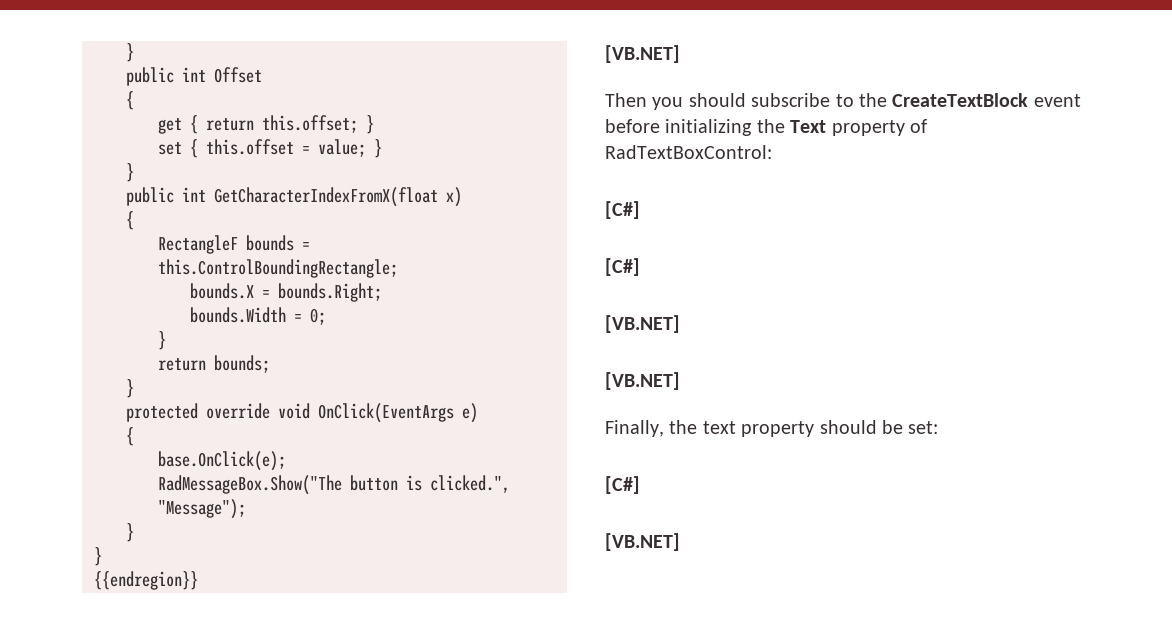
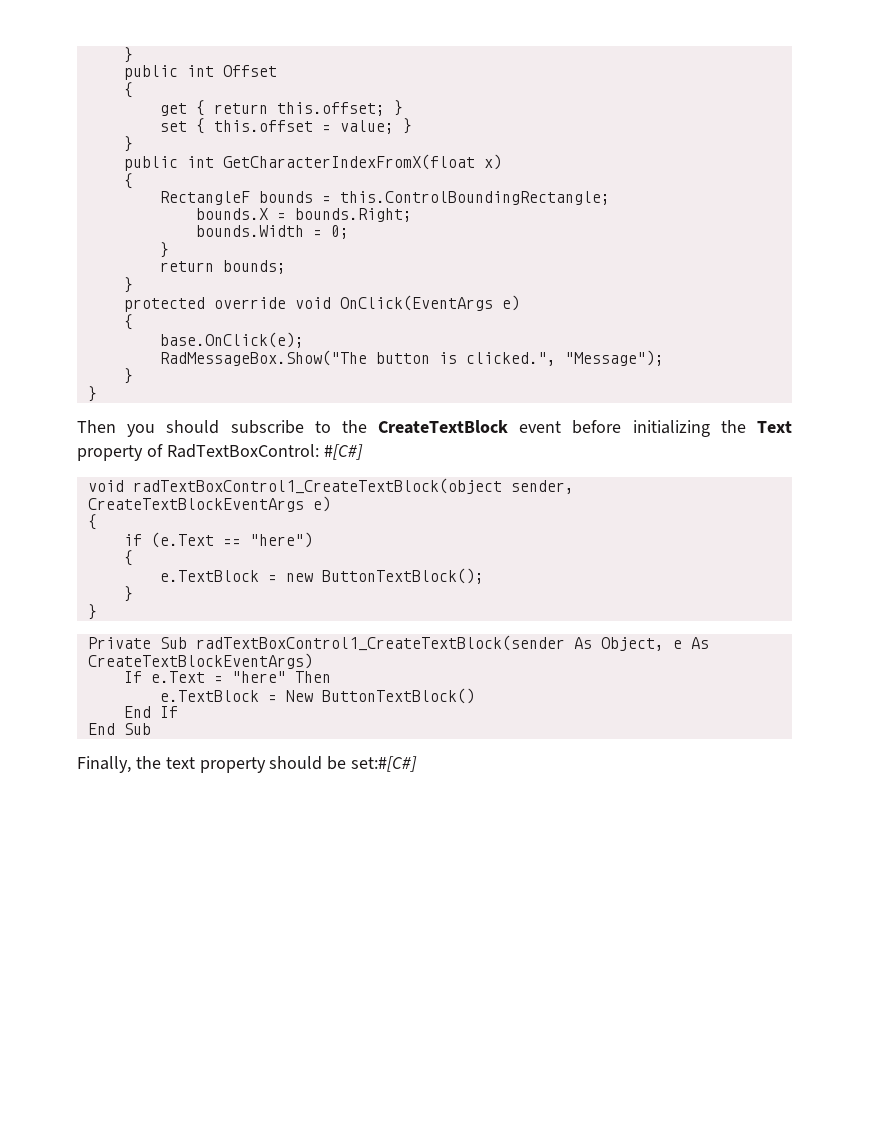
- {{endregion}}
- [VB.NET]
- Then you should subscribe to the CreateTextBlock event before initializing the Text property of RadTextBoxControl:
- [C#]
- [C#]
- [VB.NET]
- [VB.NET]
+ Then you should subscribe to the CreateTextBlock event before initializing the Text property of RadTextBoxControl: #[C#]
+ void radTextBoxControl1_CreateTextBlock(object sender, CreateTextBlockEventArgs e)
+ {
+ if (e.Text == "here")
+ {
+ e.TextBlock = new ButtonTextBlock();
+ }
+ }
+ Private Sub radTextBoxControl1_CreateTextBlock(sender As Object, e As CreateTextBlockEventArgs)
+ If e.Text = "here" Then
+ e.TextBlock = New ButtonTextBlock()
+ End If
+ End Sub
- Finally, the text property should be set:
- [C#]
- [VB.NET]
+ Finally, the text property should be set:#[C#]

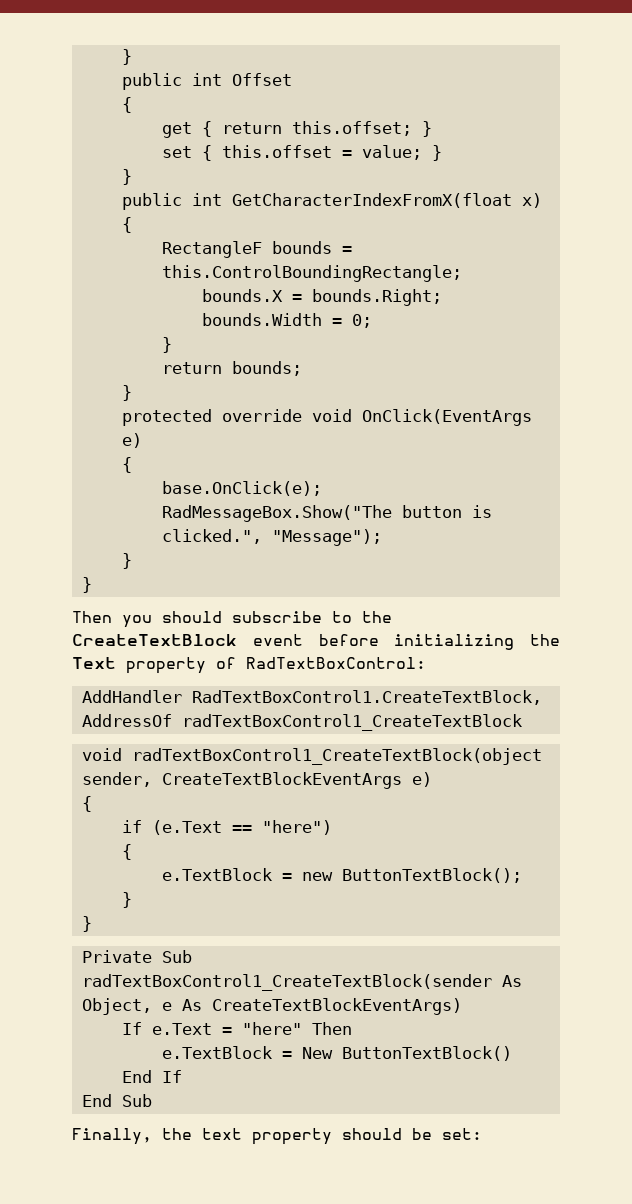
- Then you should subscribe to the CreateTextBlock event before initializing the Text property of RadTextBoxControl: #[C#]
+ Then you should subscribe to the CreateTextBlock event before initializing the Text property of RadTextBoxControl:
+ AddHandler RadTextBoxControl1.CreateTextBlock, AddressOf radTextBoxControl1_CreateTextBlock
- Finally, the text property should be set:#[C#]
+ Finally, the text property should be set:

